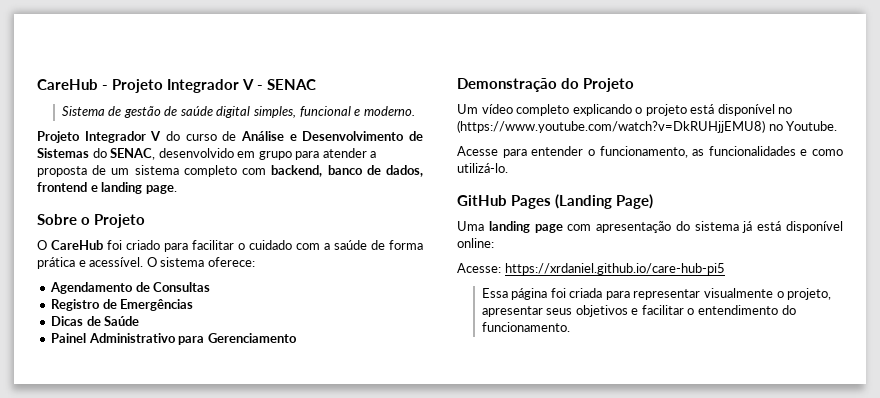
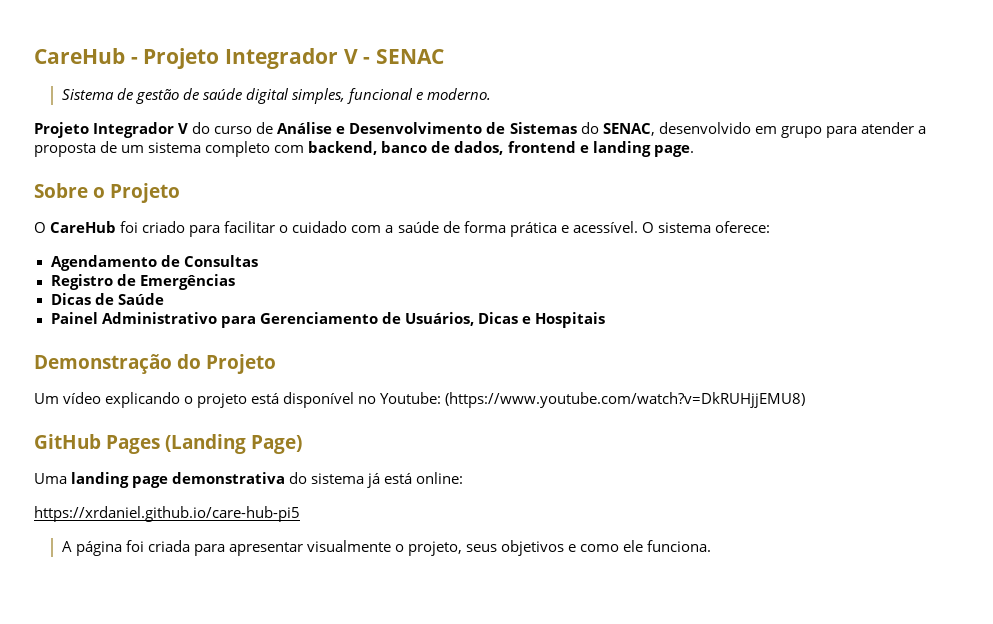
- Painel Administrativo para Gerenciamento
+ Painel Administrativo para Gerenciamento de Usuários, Dicas e Hospitais
- Um vídeo completo explicando o projeto está disponível no (https://www.youtube.com/watch?v=DkRUHjjEMU8) no Youtube.
- Acesse para entender o funcionamento, as funcionalidades e como utilizá-lo.
+ Um vídeo explicando o projeto está disponível no Youtube: (https://www.youtube.com/watch?v=DkRUHjjEMU8)
- Uma landing page com apresentação do sistema já está disponível online:
+ Uma landing page demonstrativa do sistema já está online:
- Acesse: https://xrdaniel.github.io/care-hub-pi5
+ https://xrdaniel.github.io/care-hub-pi5
- Essa página foi criada para representar visualmente o projeto, apresentar seus objetivos e facilitar o entendimento do funcionamento.
+ A página foi criada para apresentar visualmente o projeto, seus objetivos e como ele funciona.

